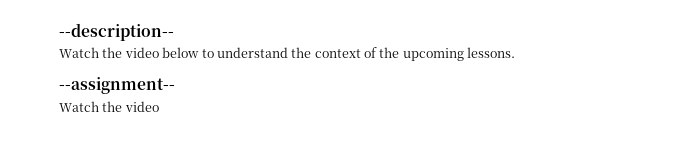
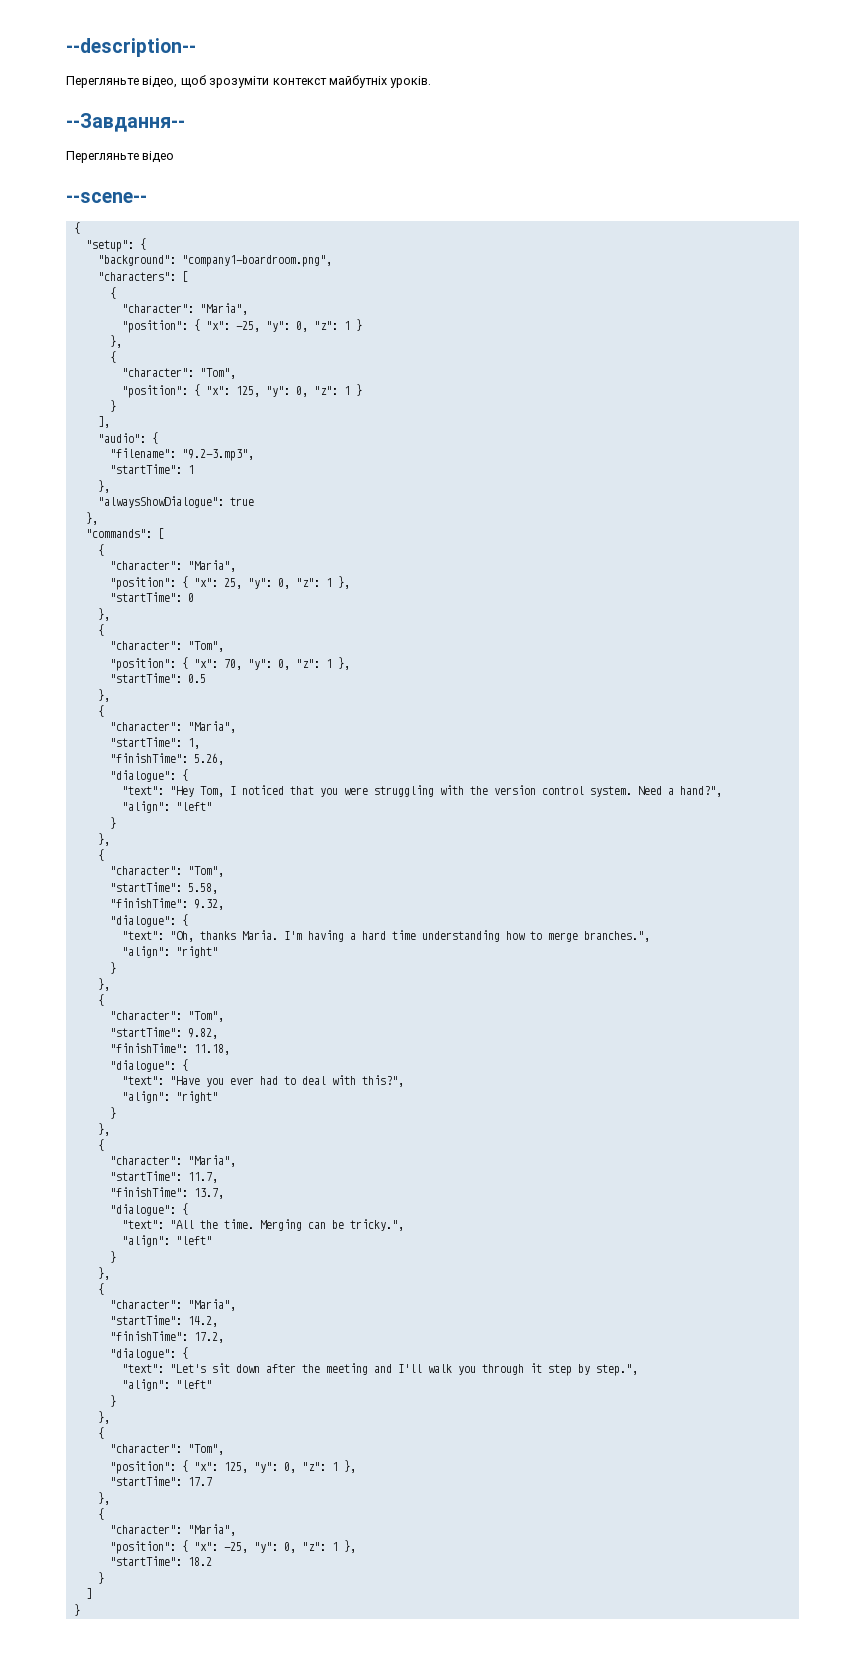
- Watch the video below to understand the context of the upcoming lessons.
- --assignment--
- Watch the video
+ Перегляньте відео, щоб зрозуміти контекст майбутніх уроків.
+ --Завдання--
+ Перегляньте відео
+ --scene--
+ {
+ "setup": {
+ "background": "company1-boardroom.png",
+ "characters": [
+ {
+ "character": "Maria",
+ "position": { "x": -25, "y": 0, "z": 1 }
+ },
+ {
+ "character": "Tom",
+ "position": { "x": 125, "y": 0, "z": 1 }
+ }
+ ],
+ "audio": {
+ "filename": "9.2-3.mp3",
+ "startTime": 1
+ },
+ "alwaysShowDialogue": true
+ },
+ "commands": [
+ {
+ "character": "Maria",
+ "position": { "x": 25, "y": 0, "z": 1 },
+ "startTime": 0
+ },
+ {
+ "character": "Tom",
+ "position": { "x": 70, "y": 0, "z": 1 },
+ "startTime": 0.5
+ },
+ {
+ "character": "Maria",
+ "startTime": 1,
+ "finishTime": 5.26,
+ "dialogue": {
+ "text": "Hey Tom, I noticed that you were struggling with the version control system. Need a hand?",
+ "align": "left"
+ }
+ },
+ {
+ "character": "Tom",
+ "startTime": 5.58,
+ "finishTime": 9.32,
+ "dialogue": {
+ "text": "Oh, thanks Maria. I'm having a hard time understanding how to merge branches.",
+ "align": "right"
+ }
+ },
+ {
+ "character": "Tom",
+ "startTime": 9.82,
+ "finishTime": 11.18,
+ "dialogue": {
+ "text": "Have you ever had to deal with this?",
+ "align": "right"
+ }
+ },
+ {
+ "character": "Maria",
+ "startTime": 11.7,
+ "finishTime": 13.7,
+ "dialogue": {
+ "text": "All the time. Merging can be tricky.",
+ "align": "left"
+ }
+ },
+ {
+ "character": "Maria",
+ "startTime": 14.2,
+ "finishTime": 17.2,
+ "dialogue": {
+ "text": "Let's sit down after the meeting and I'll walk you through it step by step.",
+ "align": "left"
+ }
+ },
+ {
+ "character": "Tom",
+ "position": { "x": 125, "y": 0, "z": 1 },
+ "startTime": 17.7
+ },
+ {
+ "character": "Maria",
+ "position": { "x": -25, "y": 0, "z": 1 },
+ "startTime": 18.2
+ }
+ ]
+ }

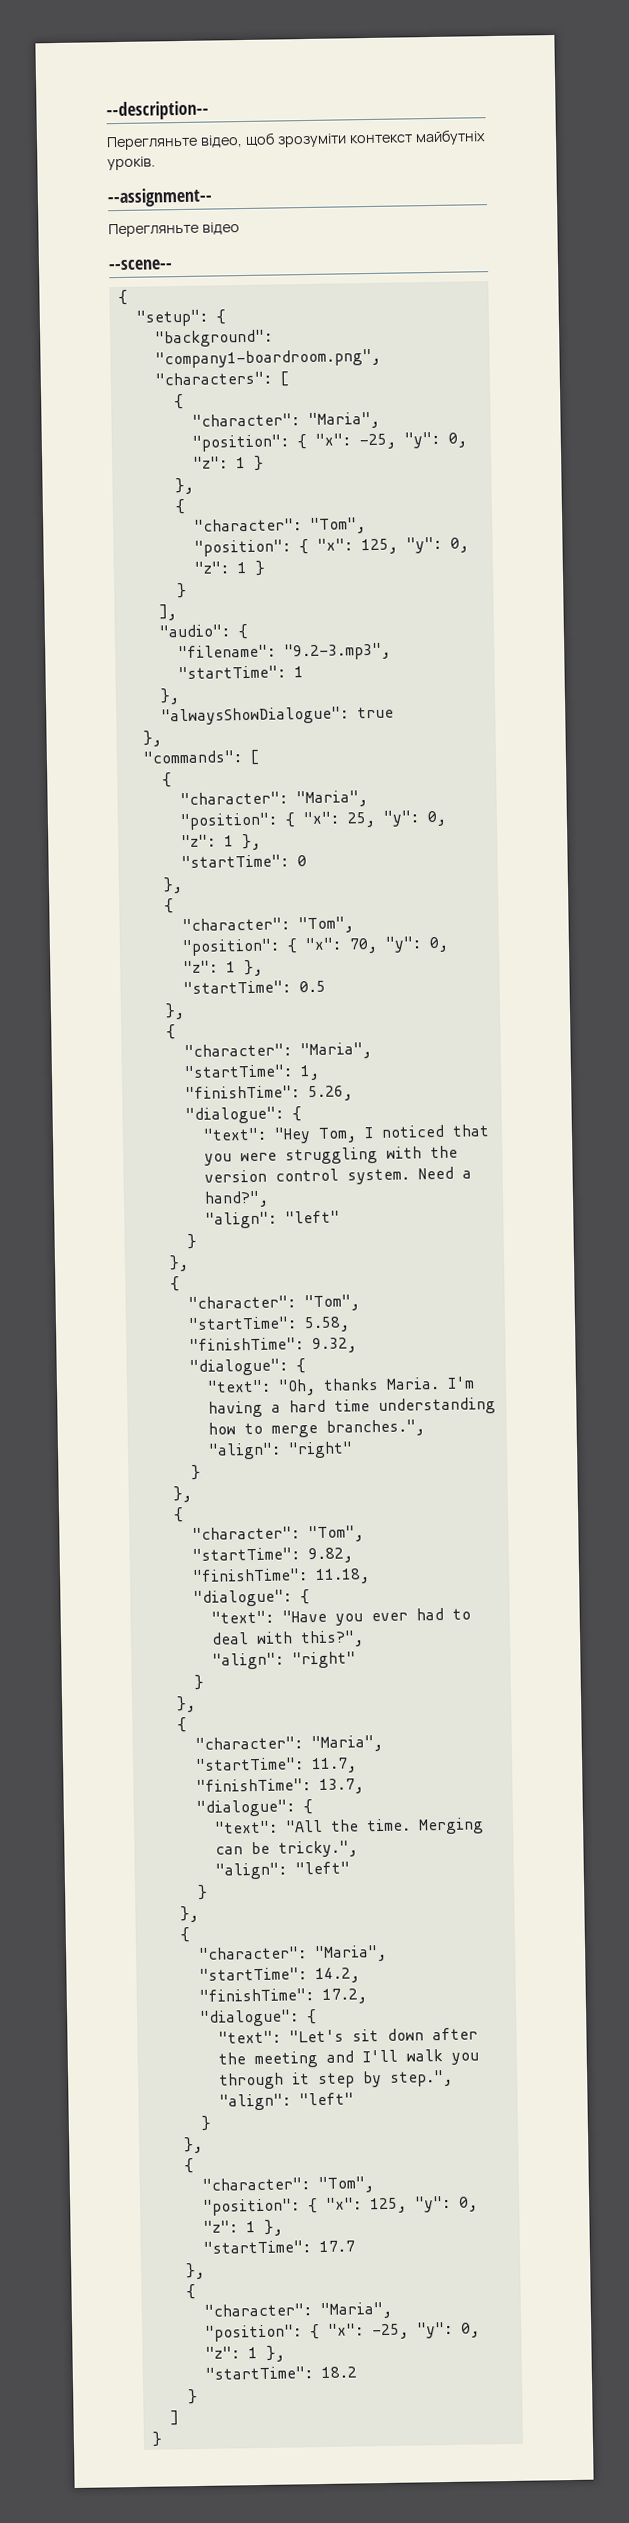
- --Завдання--
+ --assignment--

